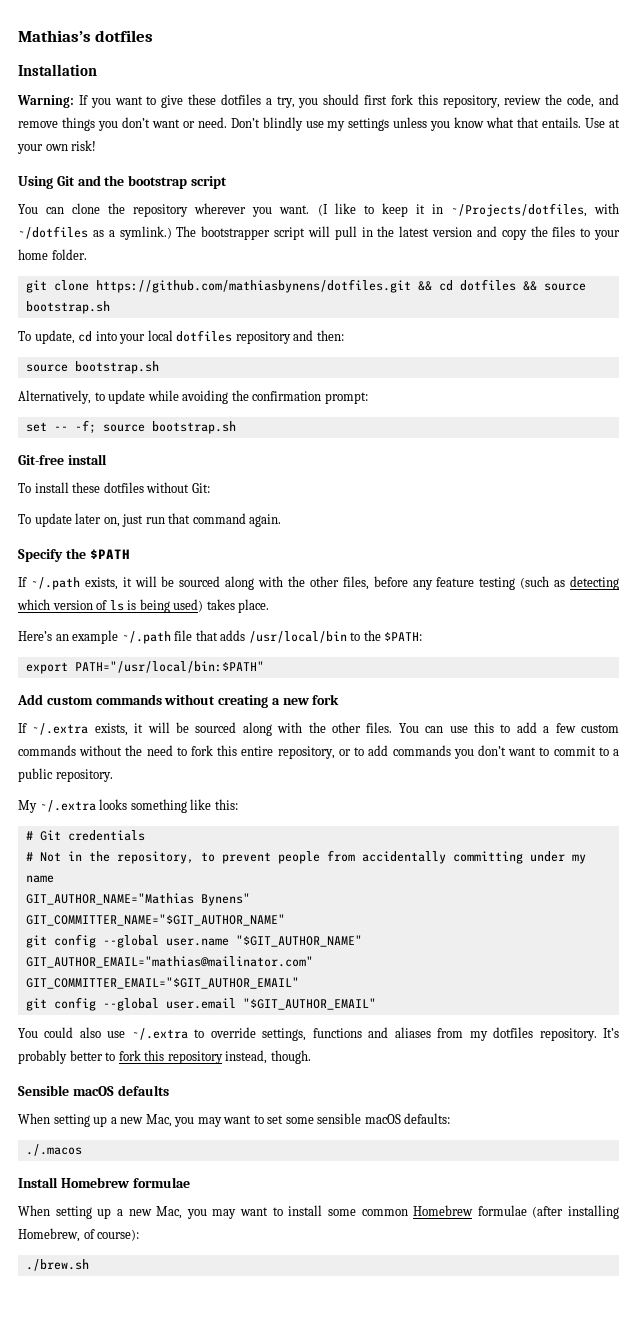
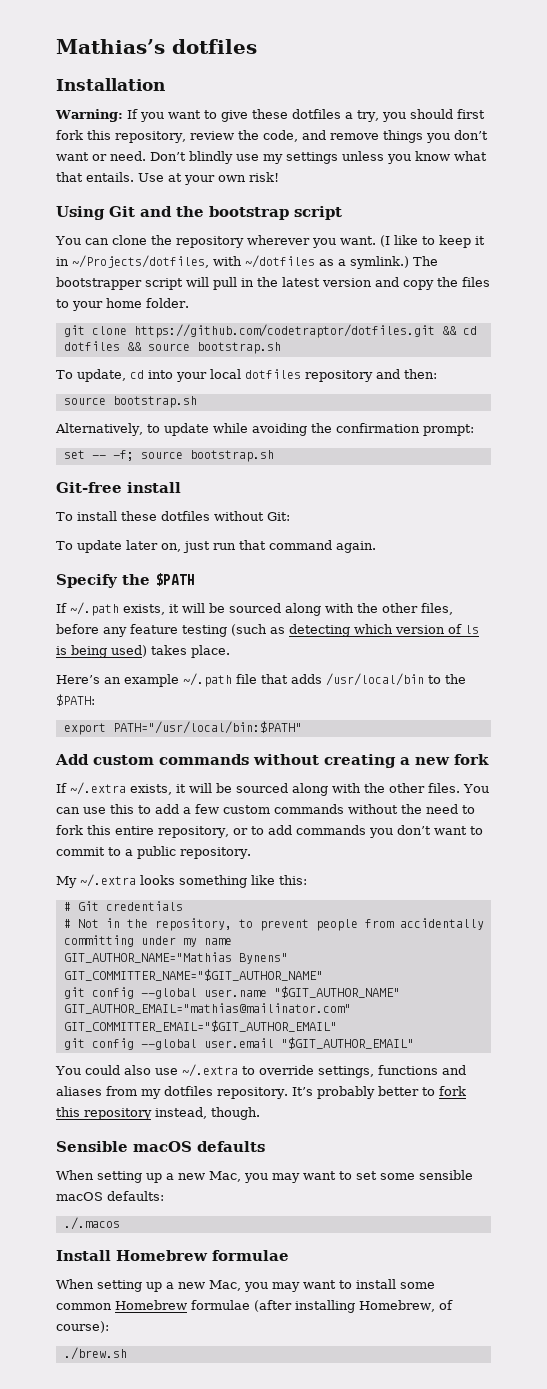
- git clone https://github.com/mathiasbynens/dotfiles.git && cd dotfiles && source bootstrap.sh
+ git clone https://github.com/codetraptor/dotfiles.git && cd dotfiles && source bootstrap.sh

